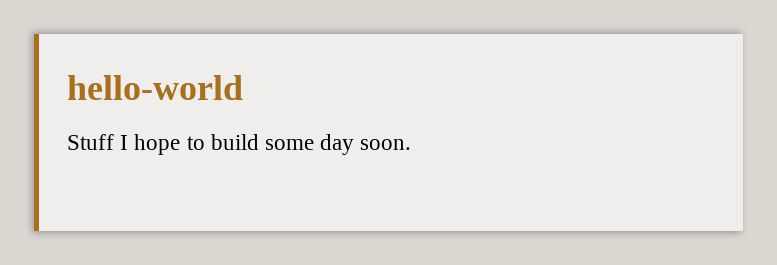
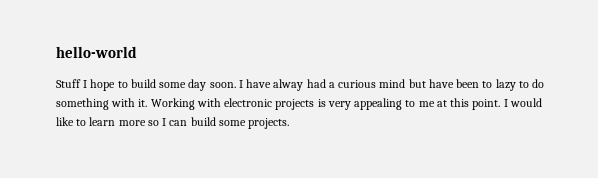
+ I have alway had a curious mind but have been to lazy to do something with it. Working with electronic projects is very appealing to me at this point. I would like to learn more so I can build some projects.

